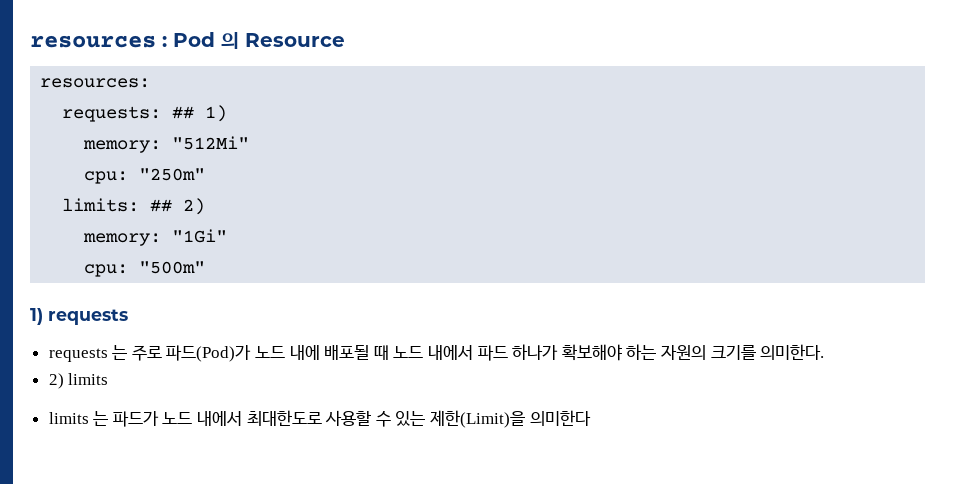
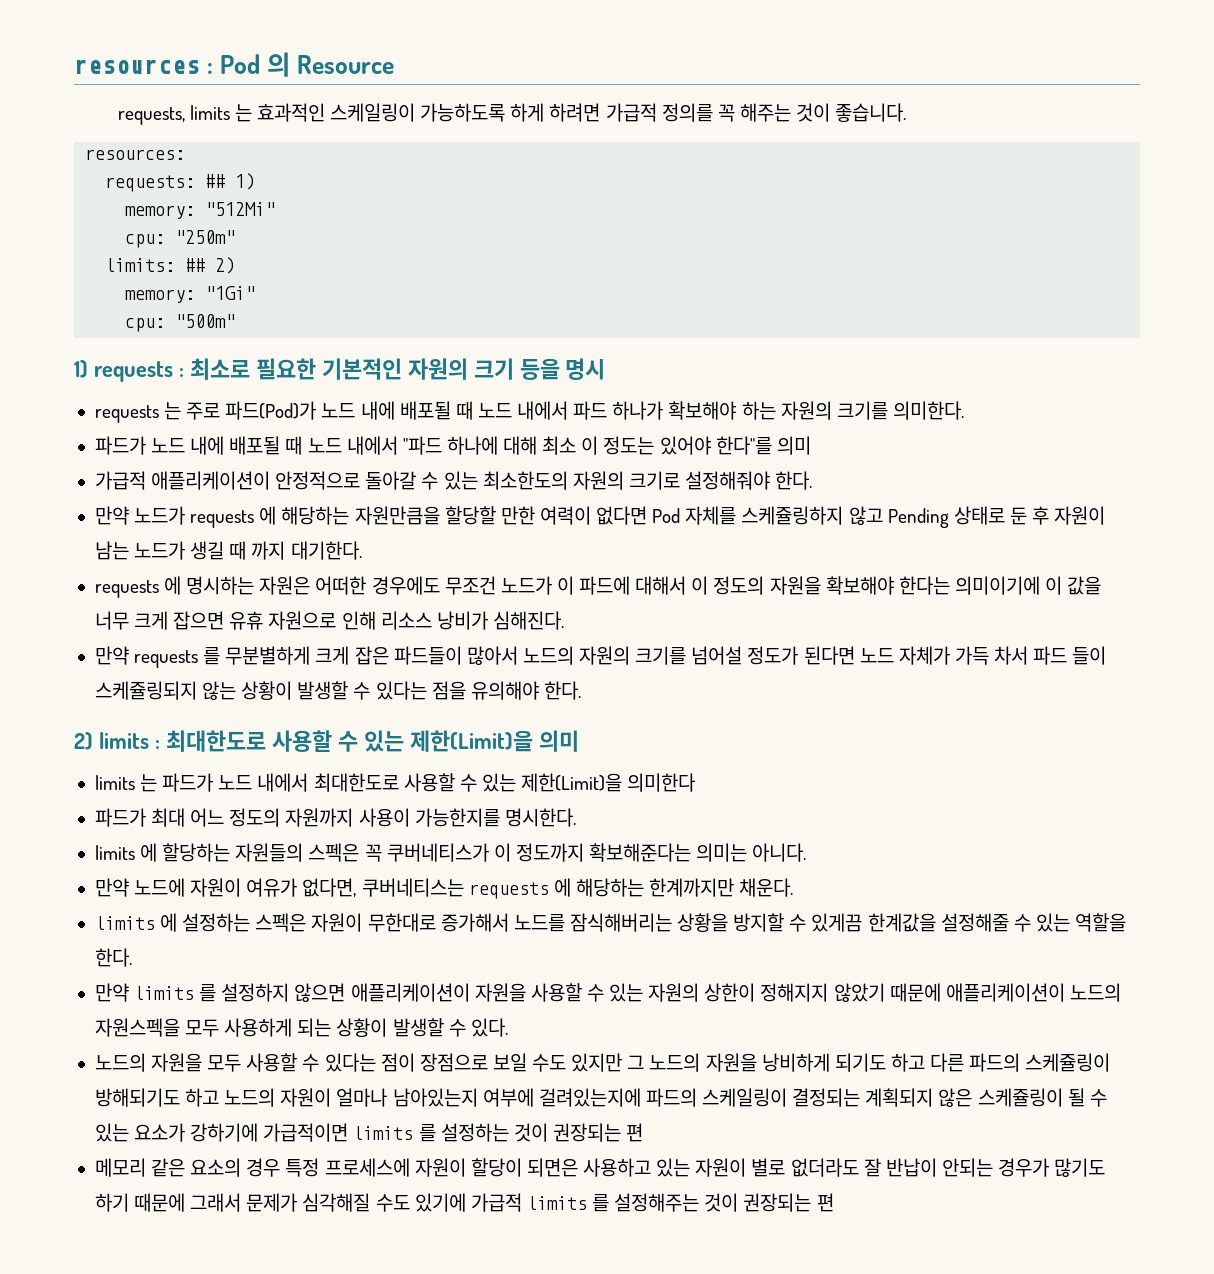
+ requests, limits 는 효과적인 스케일링이 가능하도록 하게 하려면 가급적 정의를 꼭 해주는 것이 좋습니다.
- 1) requests
+ 1) requests : 최소로 필요한 기본적인 자원의 크기 등을 명시
- 2) limits
+ 파드가 노드 내에 배포될 때 노드 내에서 "파드 하나에 대해 최소 이 정도는 있어야 한다"를 의미
+ 가급적 애플리케이션이 안정적으로 돌아갈 수 있는 최소한도의 자원의 크기로 설정해줘야 한다.
+ 만약 노드가 requests 에 해당하는 자원만큼을 할당할 만한 여력이 없다면 Pod 자체를 스케쥴링하지 않고 Pending 상태로 둔 후 자원이 남는 노드가 생길 때 까지 대기한다.
+ requests 에 명시하는 자원은 어떠한 경우에도 무조건 노드가 이 파드에 대해서 이 정도의 자원을 확보해야 한다는 의미이기에 이 값을 너무 크게 잡으면 유휴 자원으로 인해 리소스 낭비가 심해진다.
+ 만약 requests 를 무분별하게 크게 잡은 파드들이 많아서 노드의 자원의 크기를 넘어설 정도가 된다면 노드 자체가 가득 차서 파드 들이 스케쥴링되지 않는 상황이 발생할 수 있다는 점을 유의해야 한다.
+ 2) limits : 최대한도로 사용할 수 있는 제한(Limit)을 의미
+ 파드가 최대 어느 정도의 자원까지 사용이 가능한지를 명시한다.
+ limits 에 할당하는 자원들의 스펙은 꼭 쿠버네티스가 이 정도까지 확보해준다는 의미는 아니다.
+ 만약 노드에 자원이 여유가 없다면, 쿠버네티스는 requests 에 해당하는 한계까지만 채운다.
+ limits 에 설정하는 스펙은 자원이 무한대로 증가해서 노드를 잠식해버리는 상황을 방지할 수 있게끔 한계값을 설정해줄 수 있는 역할을 한다.
+ 만약 limits 를 설정하지 않으면 애플리케이션이 자원을 사용할 수 있는 자원의 상한이 정해지지 않았기 때문에 애플리케이션이 노드의 자원스펙을 모두 사용하게 되는 상황이 발생할 수 있다.
+ 노드의 자원을 모두 사용할 수 있다는 점이 장점으로 보일 수도 있지만 그 노드의 자원을 낭비하게 되기도 하고 다른 파드의 스케쥴링이 방해되기도 하고 노드의 자원이 얼마나 남아있는지 여부에 걸려있는지에 파드의 스케일링이 결정되는 계획되지 않은 스케쥴링이 될 수 있는 요소가 강하기에 가급적이면 limits 를 설정하는 것이 권장되는 편
+ 메모리 같은 요소의 경우 특정 프로세스에 자원이 할당이 되면은 사용하고 있는 자원이 별로 없더라도 잘 반납이 안되는 경우가 많기도 하기 때문에 그래서 문제가 심각해질 수도 있기에 가급적 limits 를 설정해주는 것이 권장되는 편

